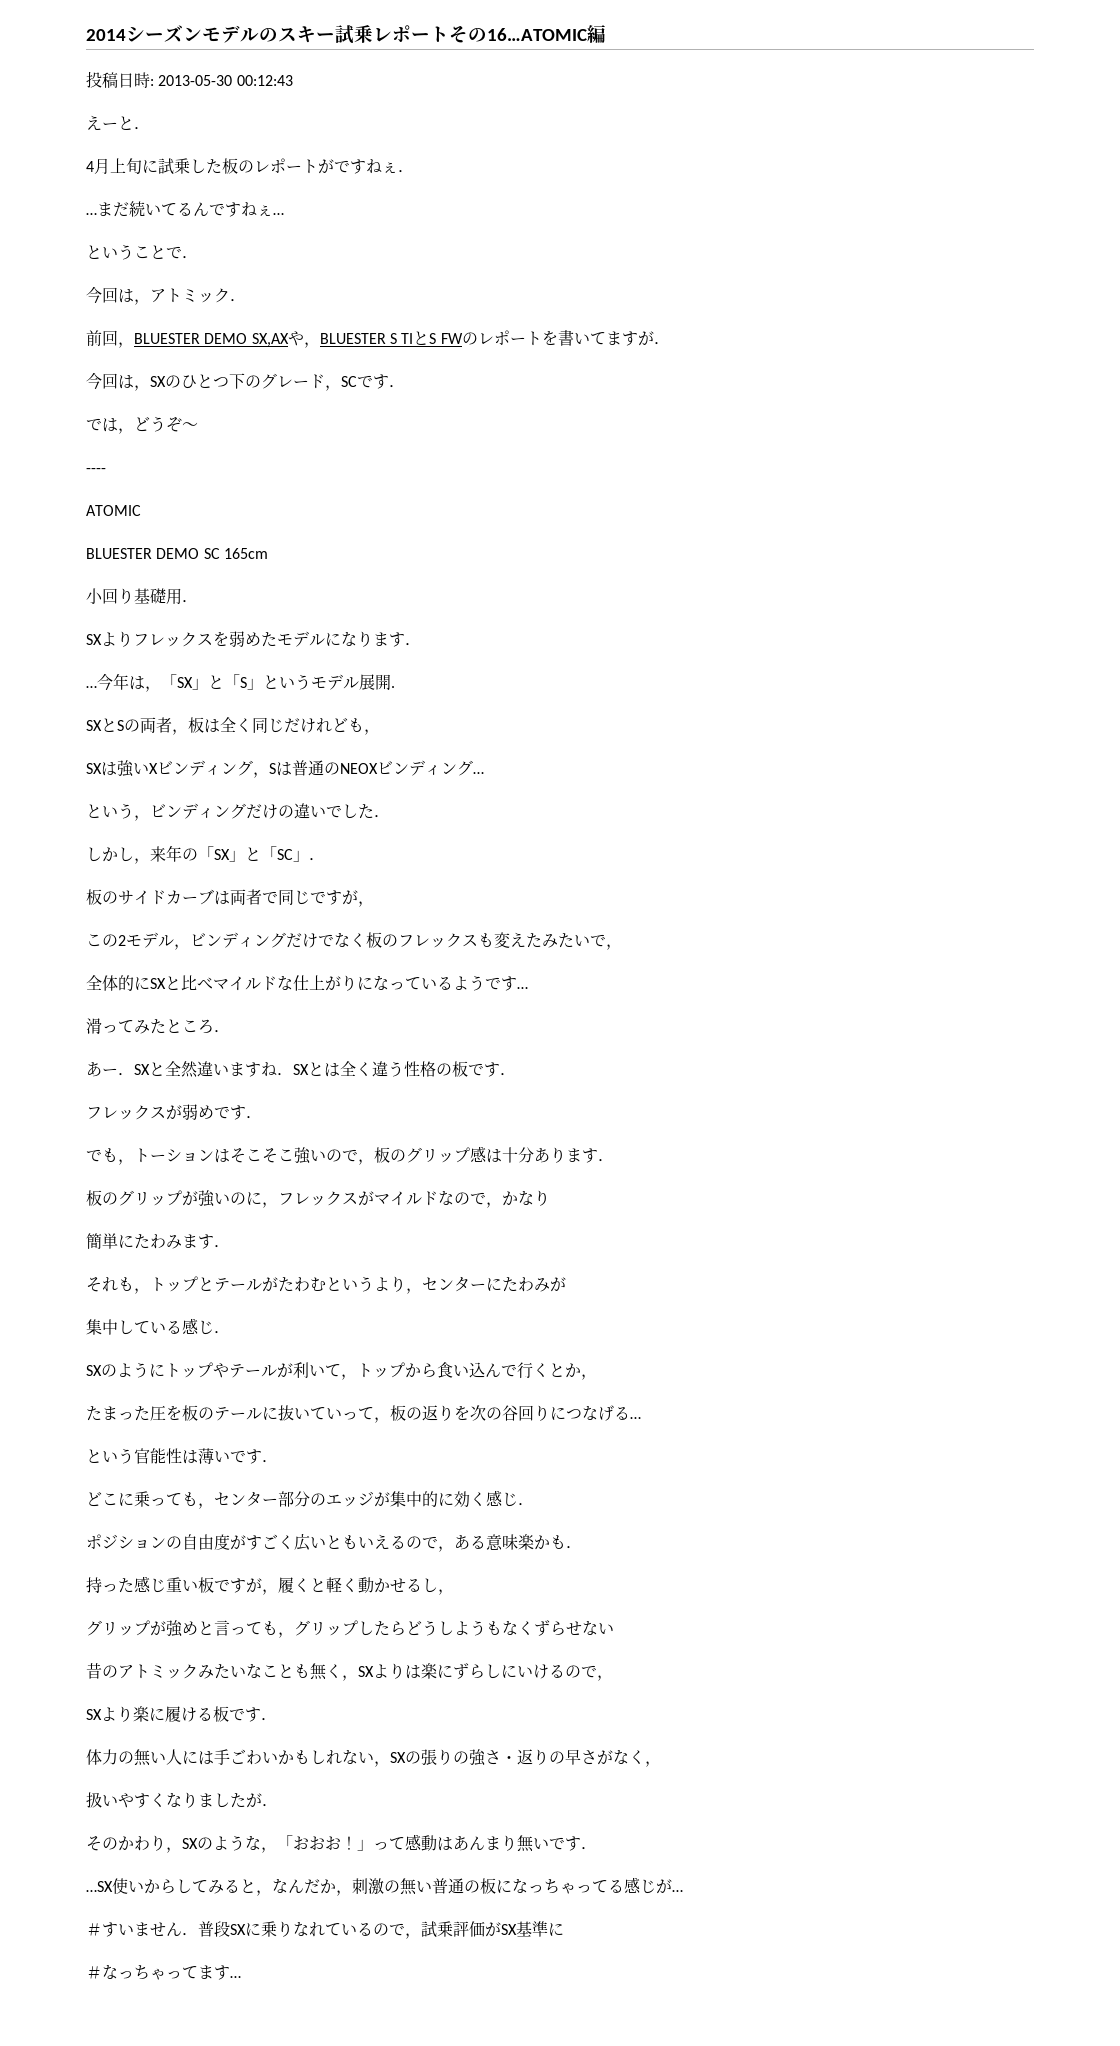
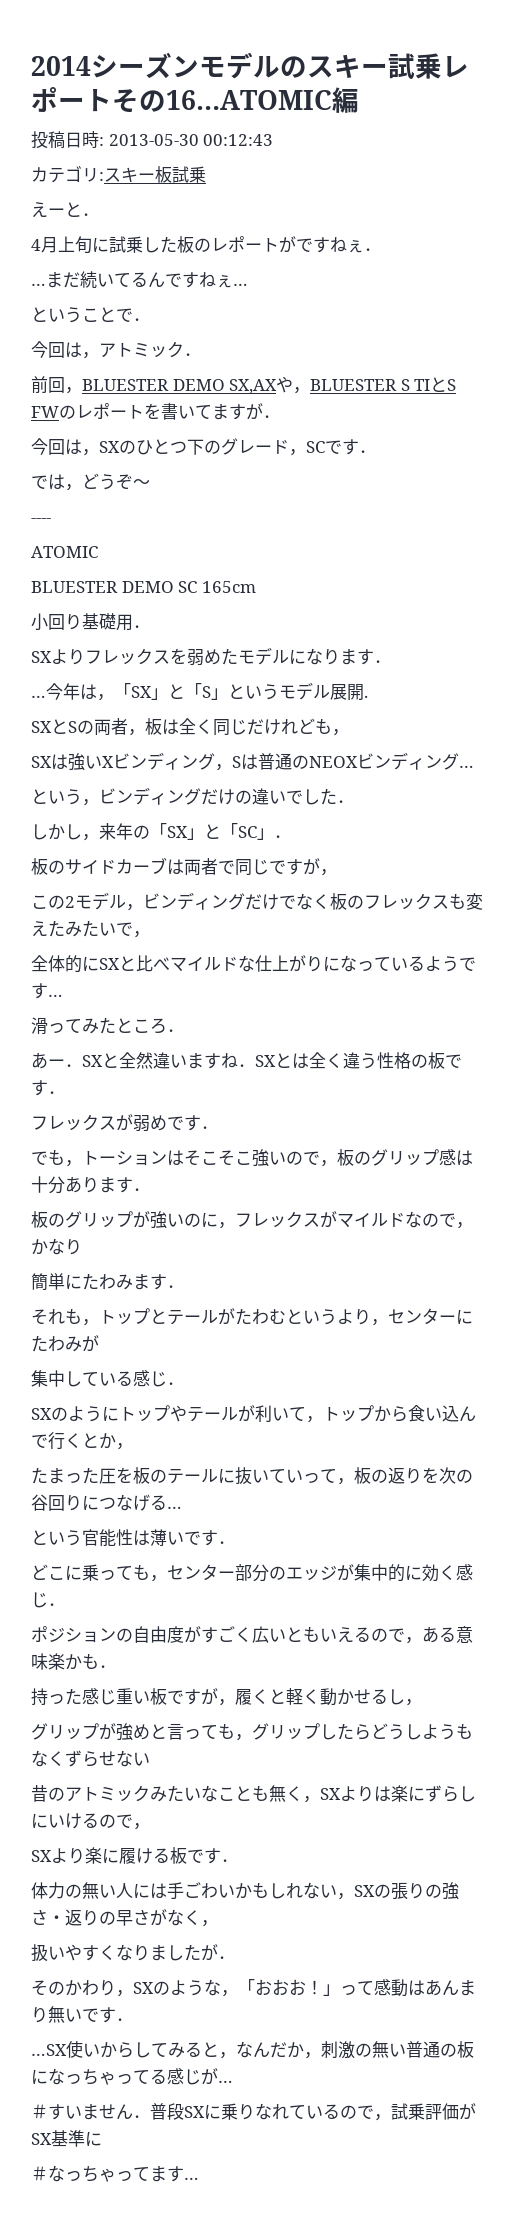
+ カテゴリ:スキー板試乗

